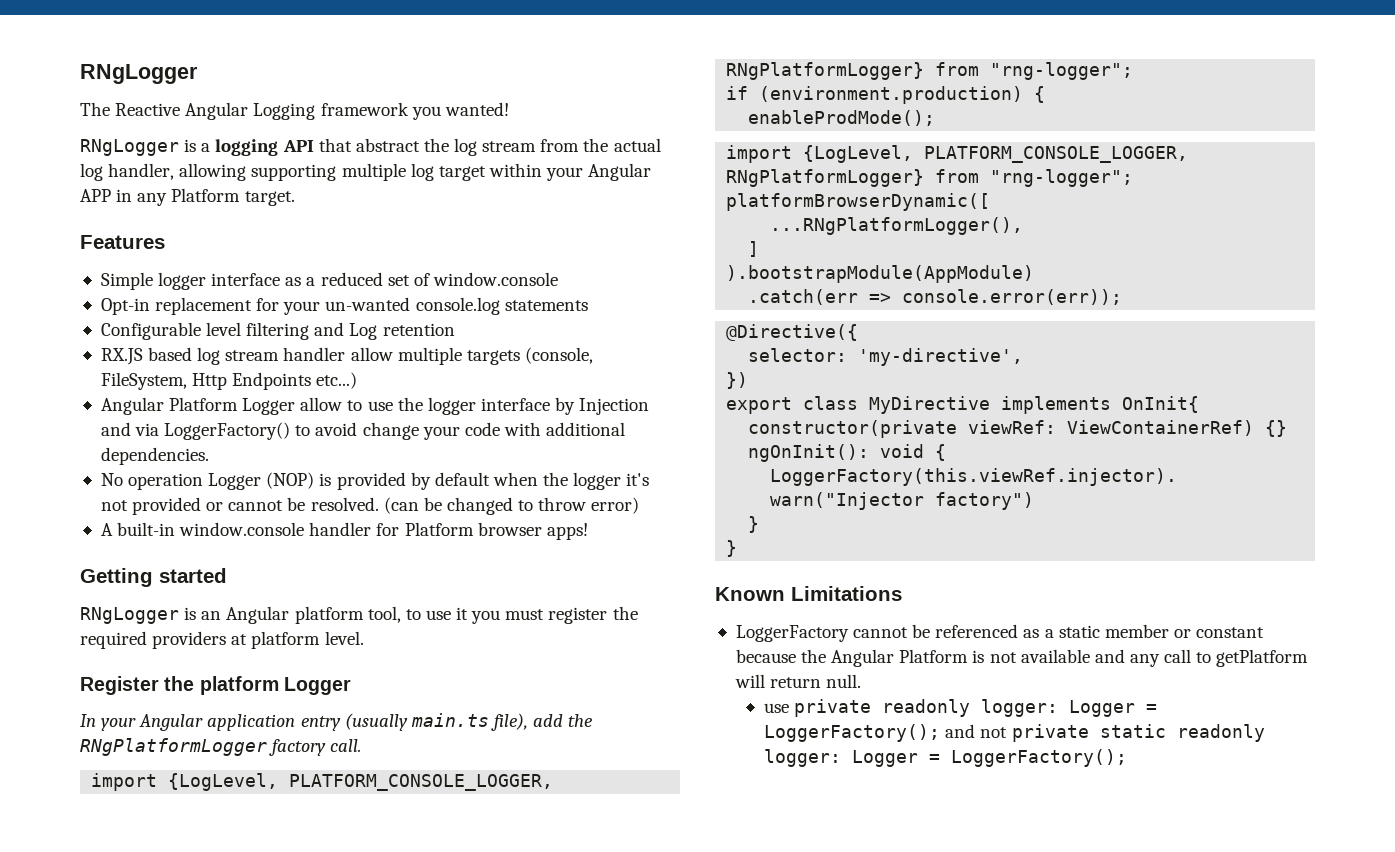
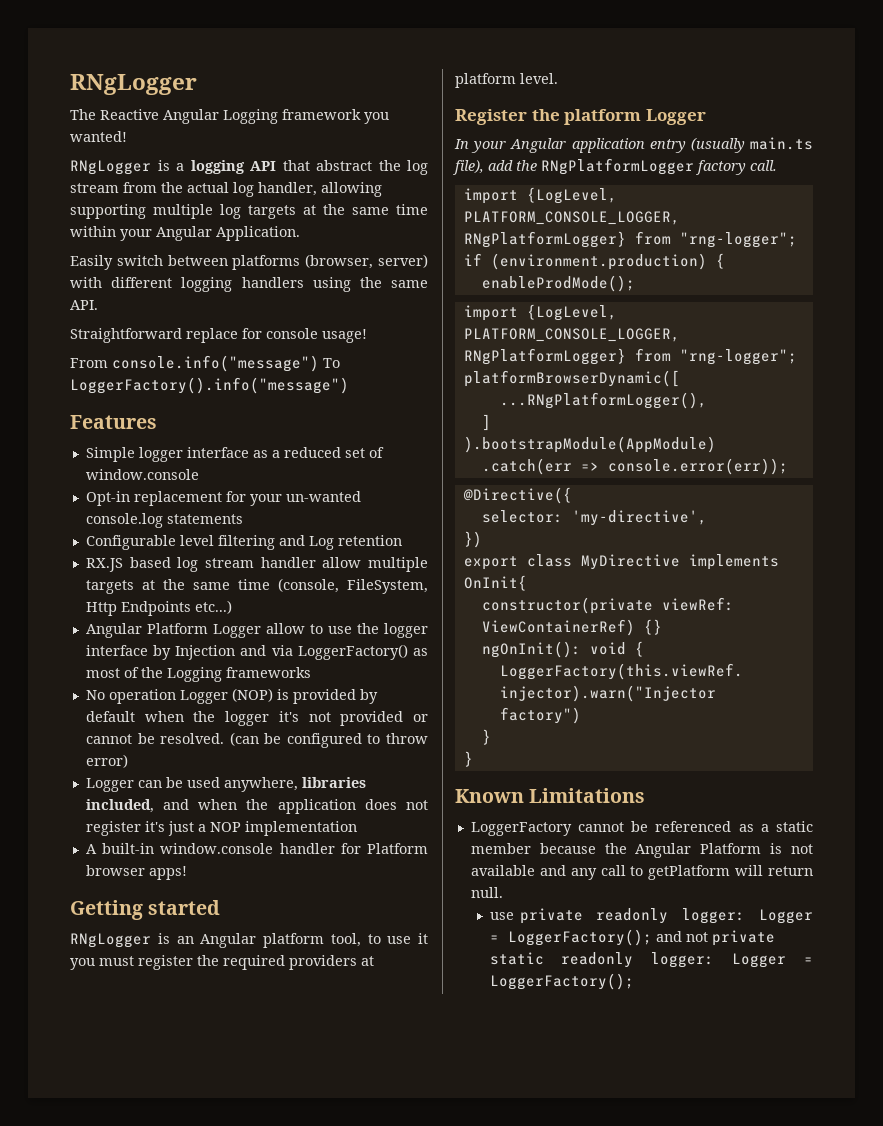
- RNgLogger is a logging API that abstract the log stream from the actual log handler, allowing supporting multiple log target within your Angular APP in any Platform target.
+ RNgLogger is a logging API that abstract the log stream from the actual log handler, allowing supporting multiple log targets at the same time within your Angular Application.
+ Easily switch between platforms (browser, server) with different logging handlers using the same API.
+ Straightforward replace for console usage!
+ From console.info("message") To LoggerFactory().info("message")
- RX.JS based log stream handler allow multiple targets (console, FileSystem, Http Endpoints etc...)
+ RX.JS based log stream handler allow multiple targets at the same time (console, FileSystem, Http Endpoints etc...)
- Angular Platform Logger allow to use the logger interface by Injection and via LoggerFactory() to avoid change your code with additional dependencies.
+ Angular Platform Logger allow to use the logger interface by Injection and via LoggerFactory() as most of the Logging frameworks
- (can be changed to throw error)
+ (can be configured to throw error)
+ Logger can be used anywhere, libraries included, and when the application does not register it's just a NOP implementation
- LoggerFactory cannot be referenced as a static member or constant because the Angular Platform is not available and any call to getPlatform will return null.
+ LoggerFactory cannot be referenced as a static member because the Angular Platform is not available and any call to getPlatform will return null.

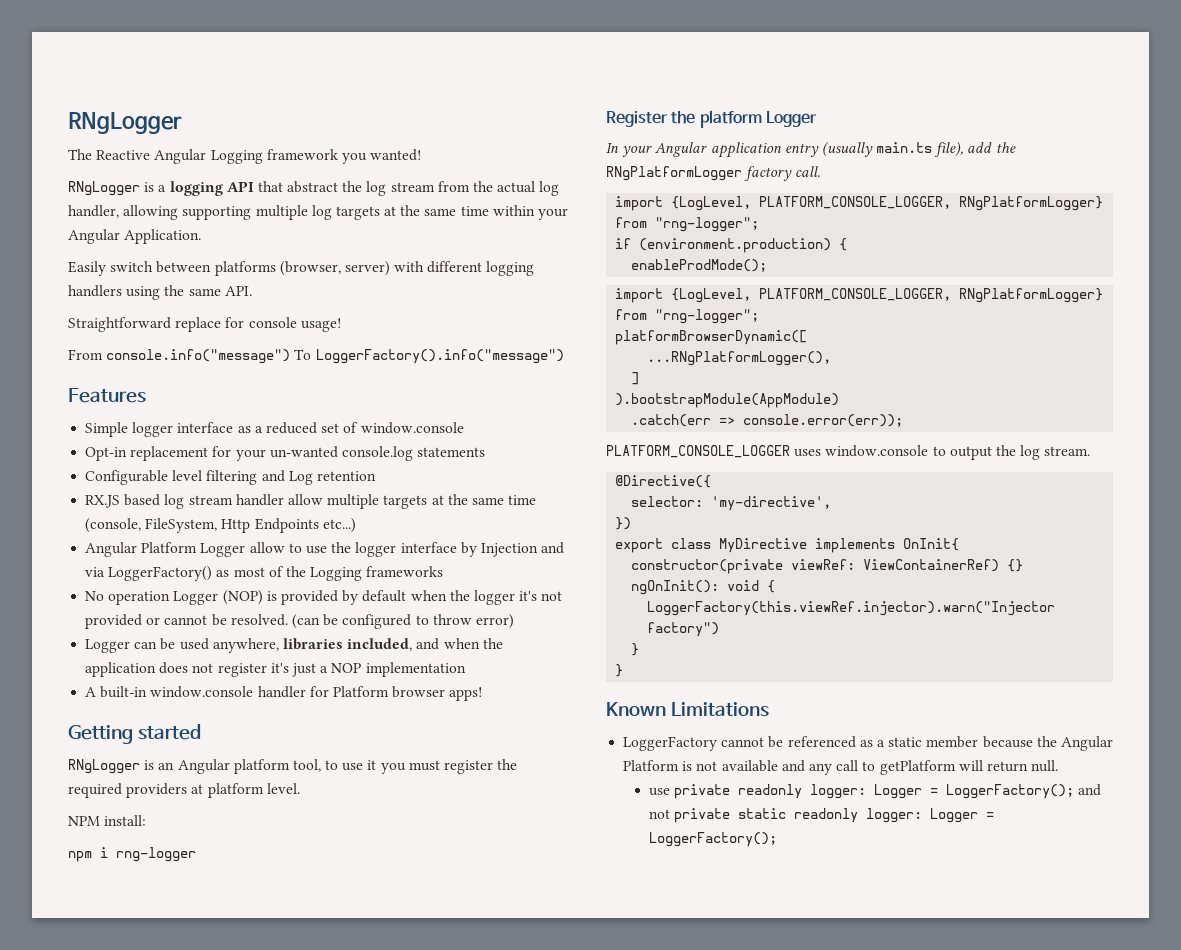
+ NPM install:
+ npm i rng-logger
+ PLATFORM_CONSOLE_LOGGER uses window.console to output the log stream.

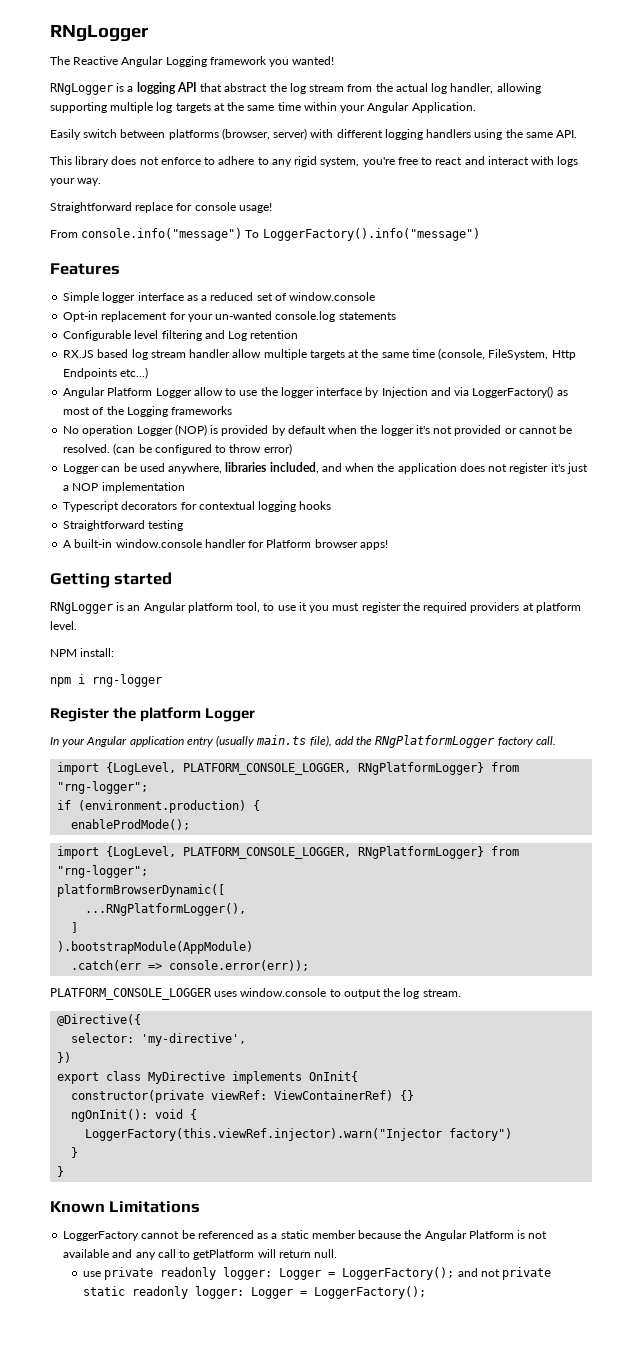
+ This library does not enforce to adhere to any rigid system, you're free to react and interact with logs your way.
+ Typescript decorators for contextual logging hooks
+ Straightforward testing

